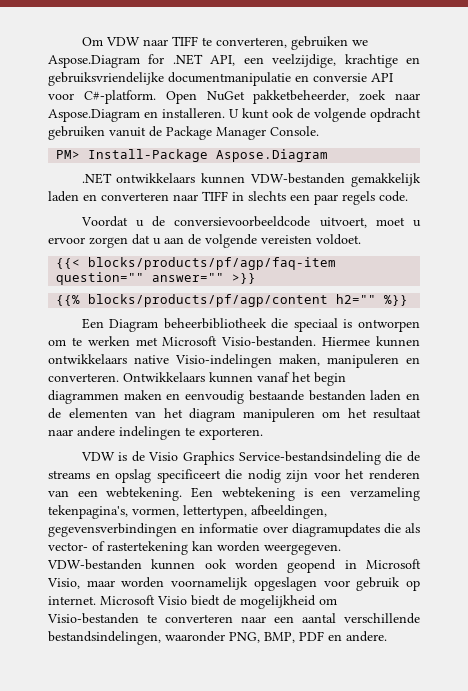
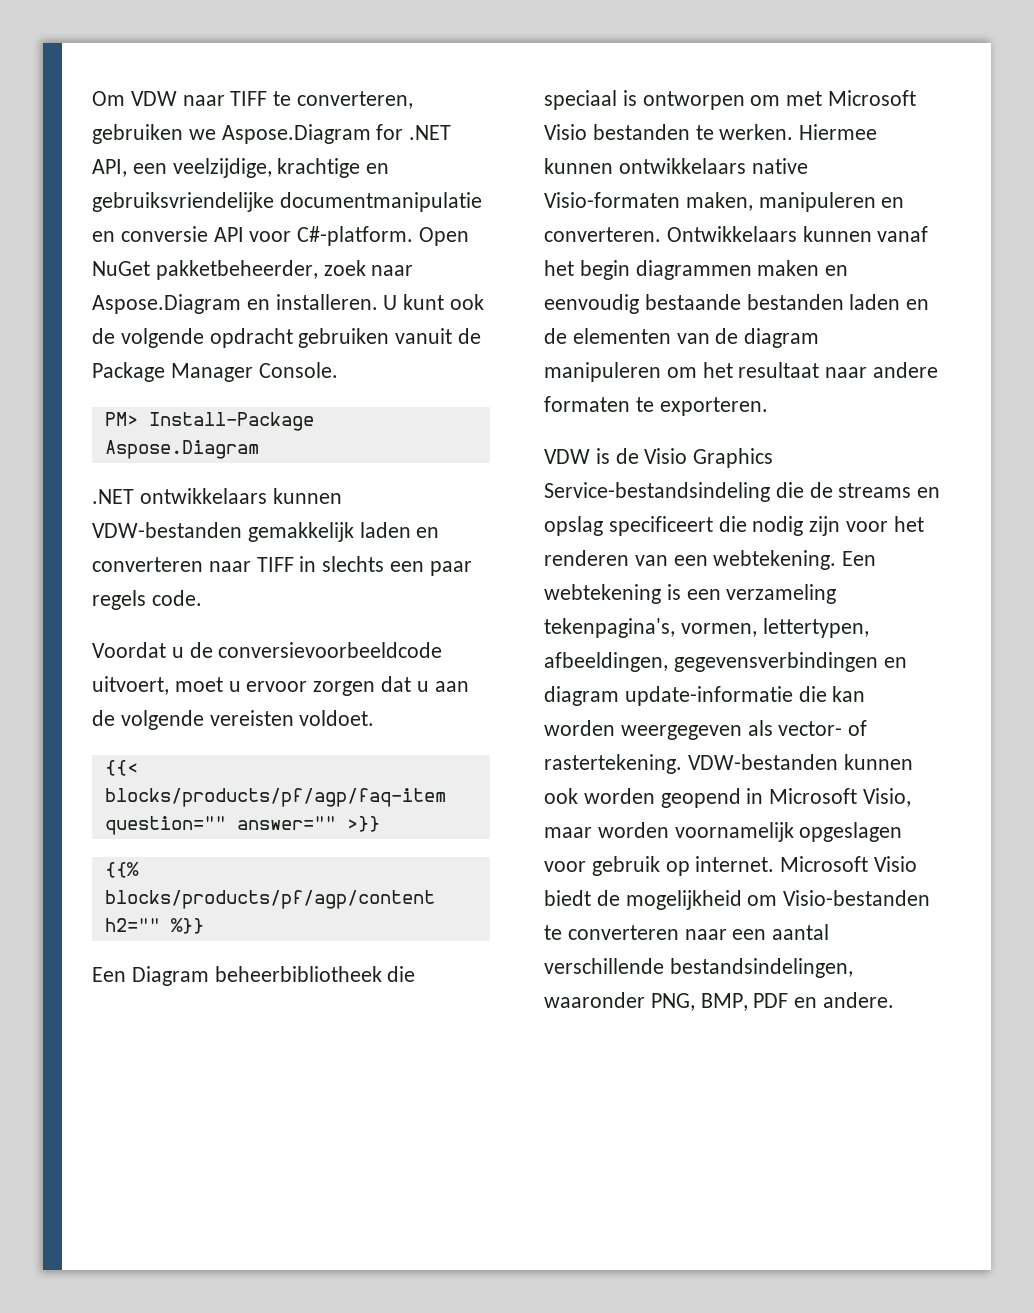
- Een Diagram beheerbibliotheek die speciaal is ontworpen om te werken met Microsoft Visio-bestanden.
+ Een Diagram beheerbibliotheek die speciaal is ontworpen om met Microsoft Visio bestanden te werken.
- Hiermee kunnen ontwikkelaars native Visio-indelingen maken, manipuleren en converteren.
+ Hiermee kunnen ontwikkelaars native Visio-formaten maken, manipuleren en converteren.
- Ontwikkelaars kunnen vanaf het begin diagrammen maken en eenvoudig bestaande bestanden laden en de elementen van het diagram manipuleren om het resultaat naar andere indelingen te exporteren.
+ Ontwikkelaars kunnen vanaf het begin diagrammen maken en eenvoudig bestaande bestanden laden en de elementen van de diagram manipuleren om het resultaat naar andere formaten te exporteren.
- Een webtekening is een verzameling tekenpagina's, vormen, lettertypen, afbeeldingen, gegevensverbindingen en informatie over diagramupdates die als vector- of rastertekening kan worden weergegeven.
+ Een webtekening is een verzameling tekenpagina's, vormen, lettertypen, afbeeldingen, gegevensverbindingen en diagram update-informatie die kan worden weergegeven als vector- of rastertekening.

